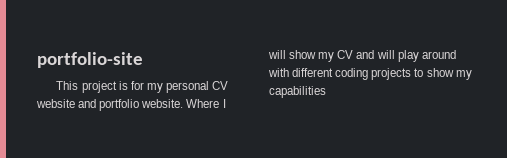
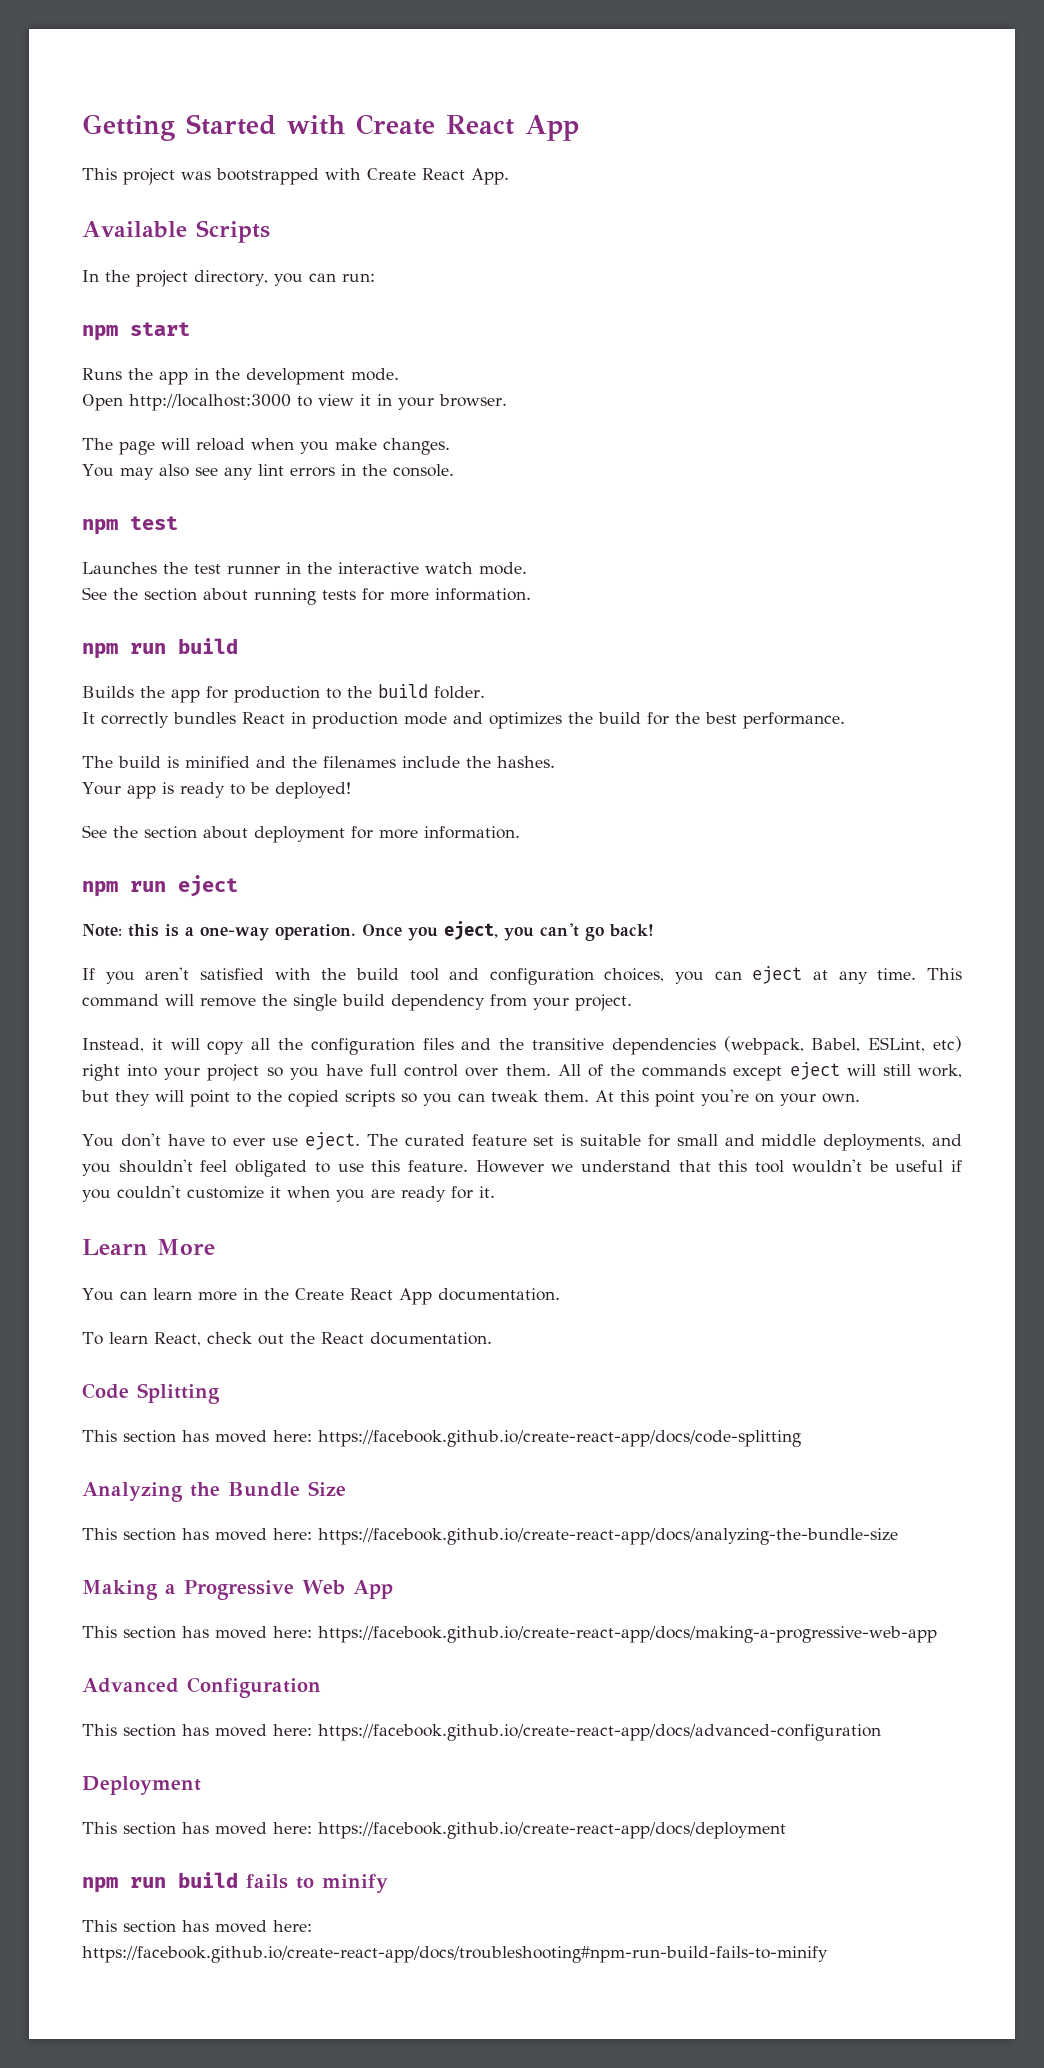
- portfolio-site
- This project is for my personal CV website and portfolio website. Where I will show my CV and will play around with different coding projects to show my capabilities
+ Getting Started with Create React App
+ This project was bootstrapped with Create React App.
+ Available Scripts
+ In the project directory, you can run:
+ npm start
+ Runs the app in the development mode.
+ Open http://localhost:3000 to view it in your browser.
+ The page will reload when you make changes.
+ You may also see any lint errors in the console.
+ npm test
+ Launches the test runner in the interactive watch mode.
+ See the section about running tests for more information.
+ npm run build
+ Builds the app for production to the build folder.
+ It correctly bundles React in production mode and optimizes the build for the best performance.
+ The build is minified and the filenames include the hashes.
+ Your app is ready to be deployed!
+ See the section about deployment for more information.
+ npm run eject
+ Note: this is a one-way operation. Once you eject, you can't go back!
+ If you aren't satisfied with the build tool and configuration choices, you can eject at any time. This command will remove the single build dependency from your project.
+ Instead, it will copy all the configuration files and the transitive dependencies (webpack, Babel, ESLint, etc) right into your project so you have full control over them. All of the commands except eject will still work, but they will point to the copied scripts so you can tweak them. At this point you're on your own.
+ You don't have to ever use eject. The curated feature set is suitable for small and middle deployments, and you shouldn't feel obligated to use this feature. However we understand that this tool wouldn't be useful if you couldn't customize it when you are ready for it.
+ Learn More
+ You can learn more in the Create React App documentation.
+ To learn React, check out the React documentation.
+ Code Splitting
+ This section has moved here: https://facebook.github.io/create-react-app/docs/code-splitting
+ Analyzing the Bundle Size
+ This section has moved here: https://facebook.github.io/create-react-app/docs/analyzing-the-bundle-size
+ Making a Progressive Web App
+ This section has moved here: https://facebook.github.io/create-react-app/docs/making-a-progressive-web-app
+ Advanced Configuration
+ This section has moved here: https://facebook.github.io/create-react-app/docs/advanced-configuration
+ Deployment
+ This section has moved here: https://facebook.github.io/create-react-app/docs/deployment
+ npm run build fails to minify
+ This section has moved here: https://facebook.github.io/create-react-app/docs/troubleshooting#npm-run-build-fails-to-minify

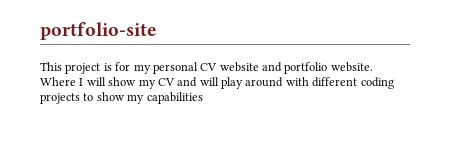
- Getting Started with Create React App
- This project was bootstrapped with Create React App.
- Available Scripts
- In the project directory, you can run:
- npm start
- Runs the app in the development mode.
- Open http://localhost:3000 to view it in your browser.
- The page will reload when you make changes.
- You may also see any lint errors in the console.
- npm test
- Launches the test runner in the interactive watch mode.
- See the section about running tests for more information.
- npm run build
- Builds the app for production to the build folder.
- It correctly bundles React in production mode and optimizes the build for the best performance.
- The build is minified and the filenames include the hashes.
- Your app is ready to be deployed!
- See the section about deployment for more information.
- npm run eject
- Note: this is a one-way operation. Once you eject, you can't go back!
- If you aren't satisfied with the build tool and configuration choices, you can eject at any time. This command will remove the single build dependency from your project.
- Instead, it will copy all the configuration files and the transitive dependencies (webpack, Babel, ESLint, etc) right into your project so you have full control over them. All of the commands except eject will still work, but they will point to the copied scripts so you can tweak them. At this point you're on your own.
- You don't have to ever use eject. The curated feature set is suitable for small and middle deployments, and you shouldn't feel obligated to use this feature. However we understand that this tool wouldn't be useful if you couldn't customize it when you are ready for it.
- Learn More
- You can learn more in the Create React App documentation.
- To learn React, check out the React documentation.
- Code Splitting
- This section has moved here: https://facebook.github.io/create-react-app/docs/code-splitting
- Analyzing the Bundle Size
- This section has moved here: https://facebook.github.io/create-react-app/docs/analyzing-the-bundle-size
- Making a Progressive Web App
- This section has moved here: https://facebook.github.io/create-react-app/docs/making-a-progressive-web-app
- Advanced Configuration
- This section has moved here: https://facebook.github.io/create-react-app/docs/advanced-configuration
- Deployment
- This section has moved here: https://facebook.github.io/create-react-app/docs/deployment
- npm run build fails to minify
- This section has moved here: https://facebook.github.io/create-react-app/docs/troubleshooting#npm-run-build-fails-to-minify
+ portfolio-site
+ This project is for my personal CV website and portfolio website. Where I will show my CV and will play around with different coding projects to show my capabilities

